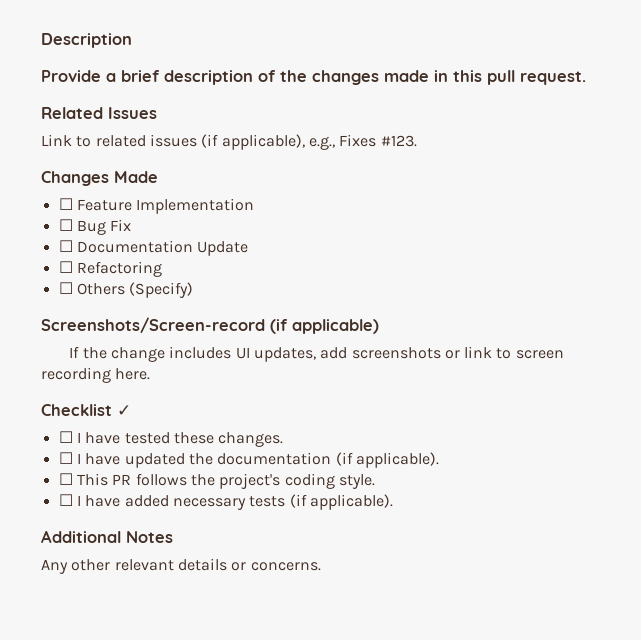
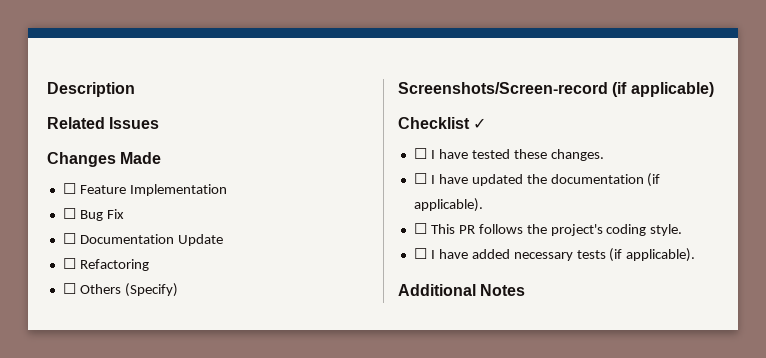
- Provide a brief description of the changes made in this pull request.
  Related Issues
- Link to related issues (if applicable), e.g., Fixes #123.
- If the change includes UI updates, add screenshots or link to screen recording here.
- Any other relevant details or concerns.

